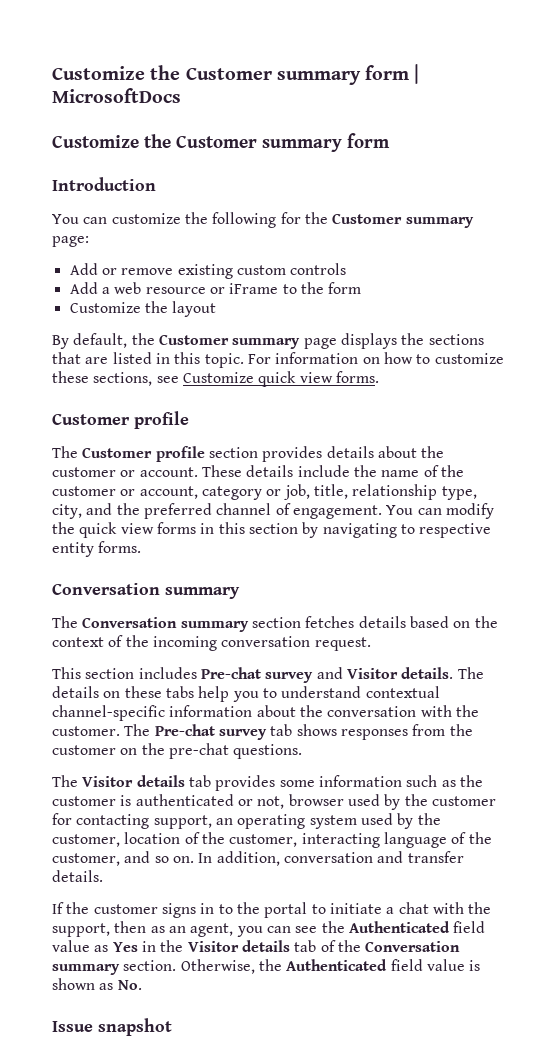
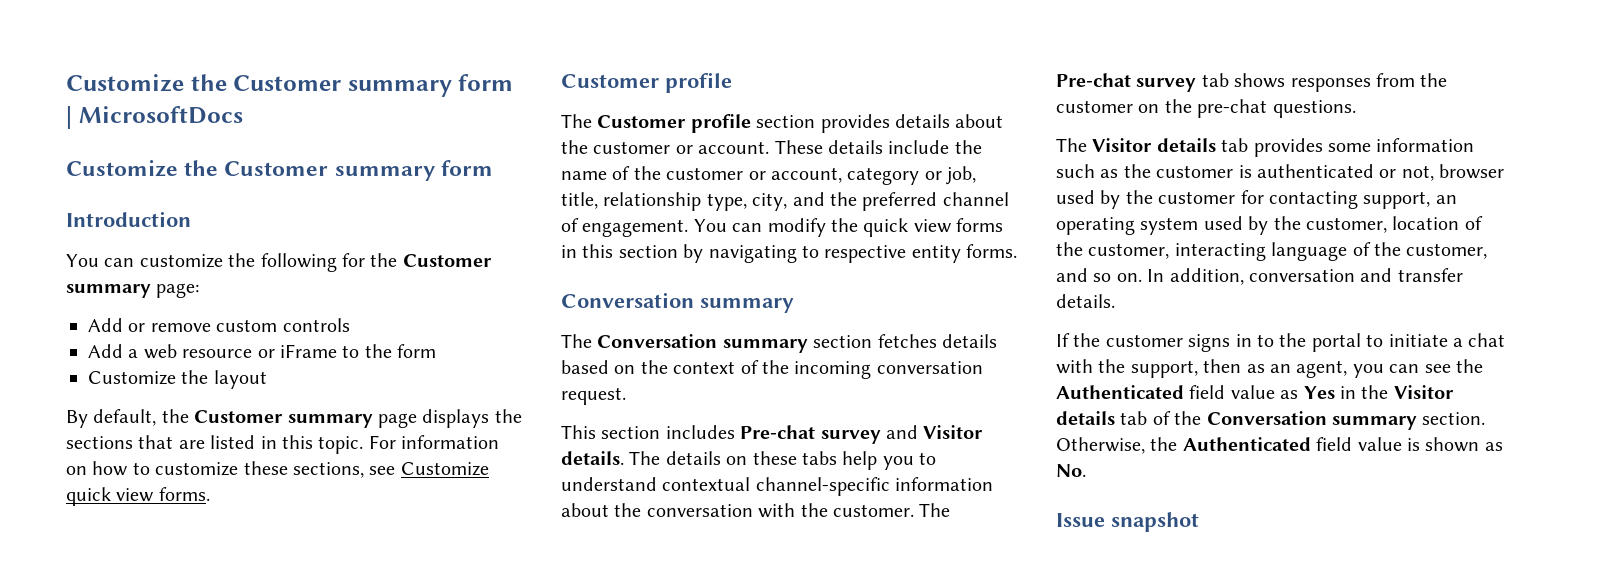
- Add or remove existing custom controls
+ Add or remove custom controls

